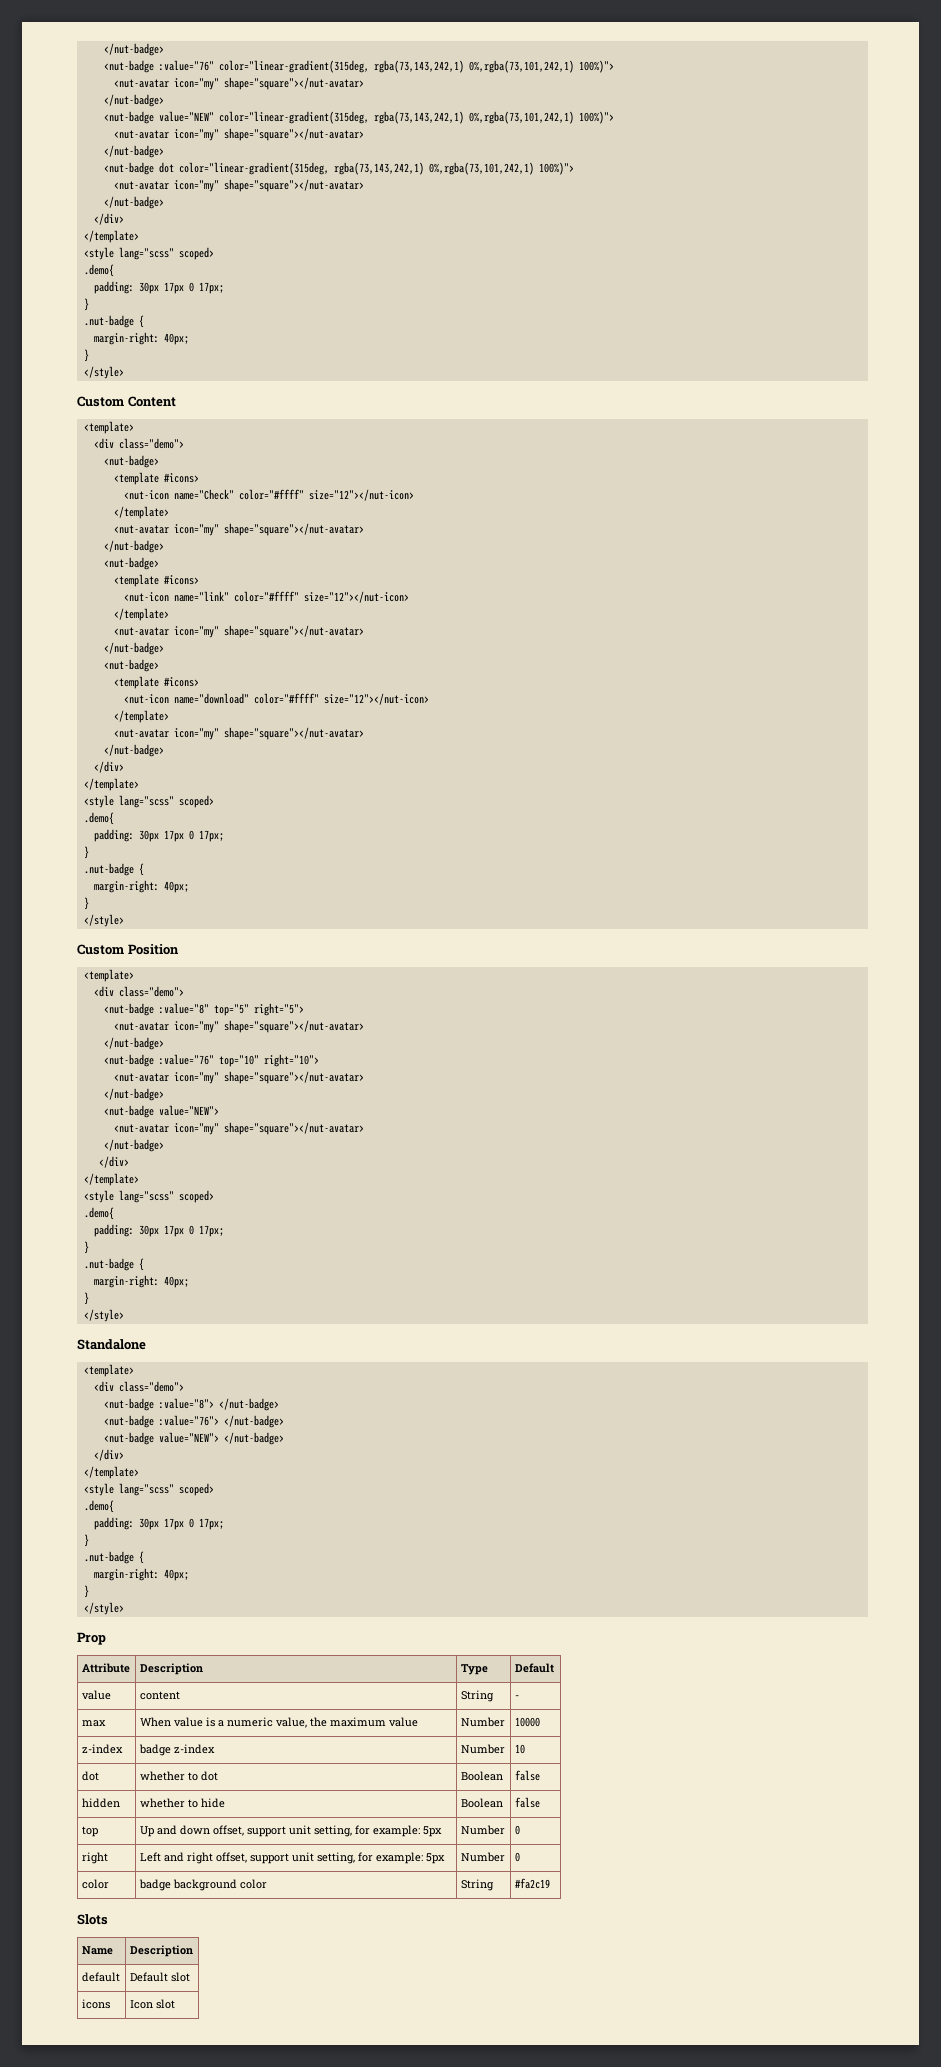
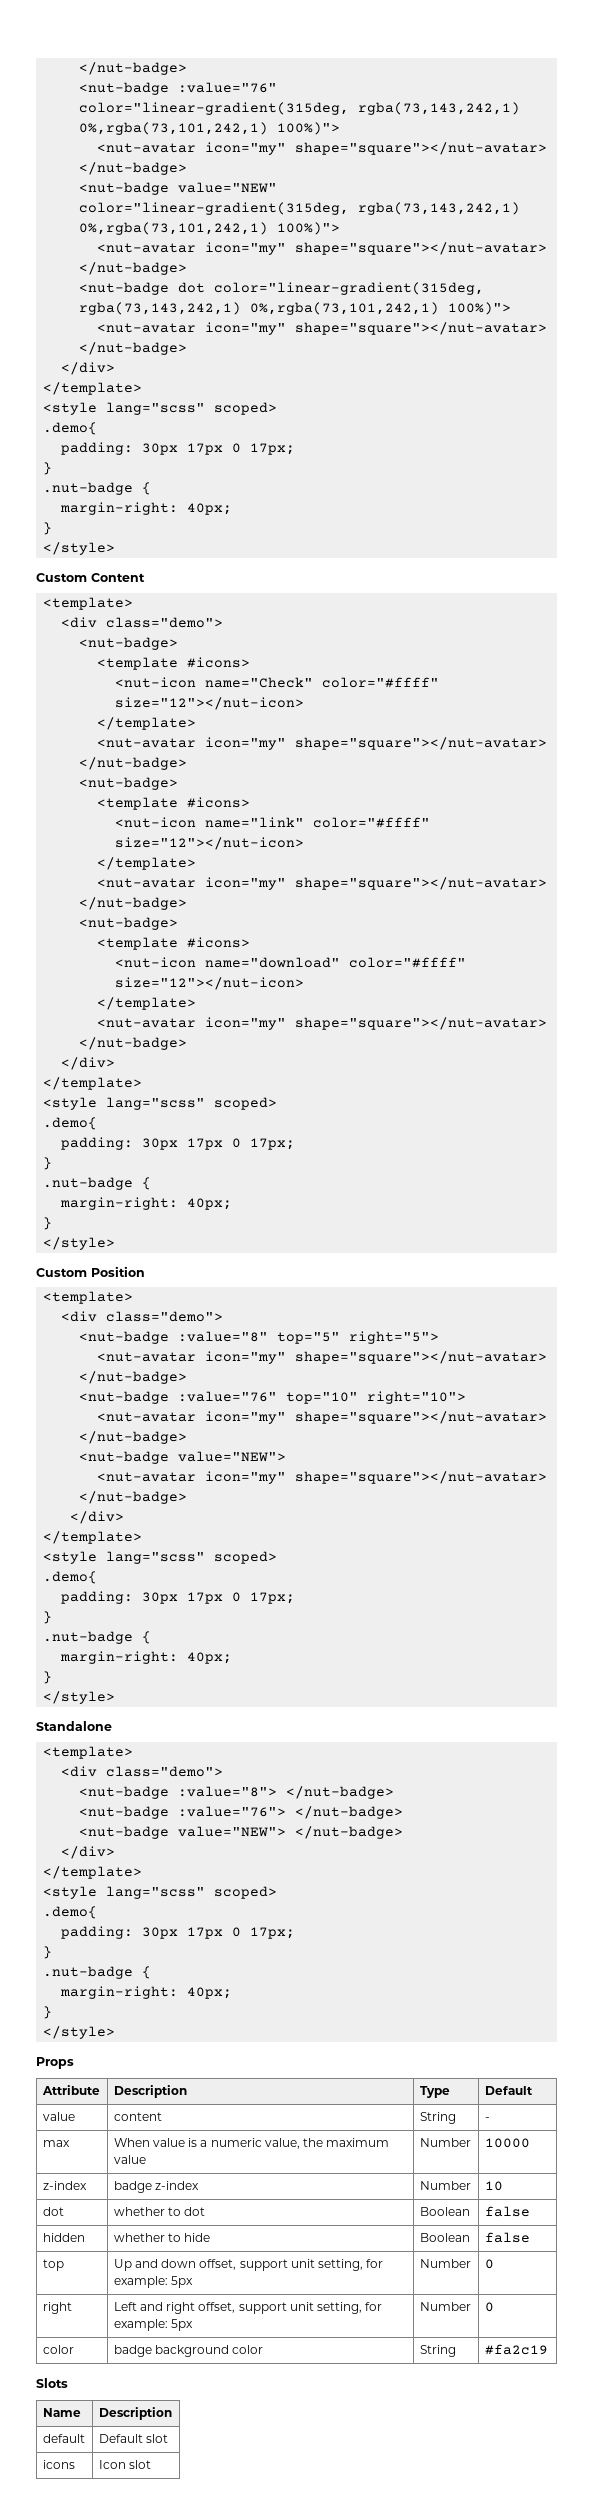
- Prop
+ Props

